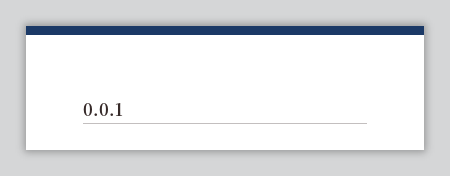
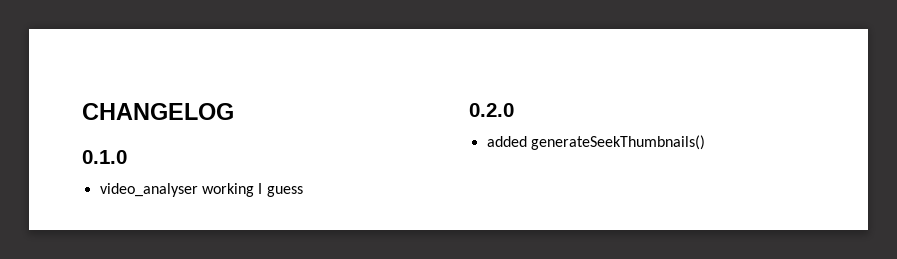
- 0.0.1
+ CHANGELOG
+ 0.1.0
+ video_analyser working I guess
+ 0.2.0
+ added generateSeekThumbnails()

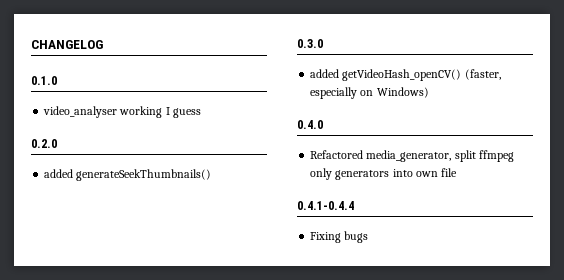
+ 0.3.0
+ added getVideoHash_openCV() (faster, especially on Windows)
+ 0.4.0
+ Refactored media_generator, split ffmpeg only generators into own file
+ 0.4.1-0.4.4
+ Fixing bugs

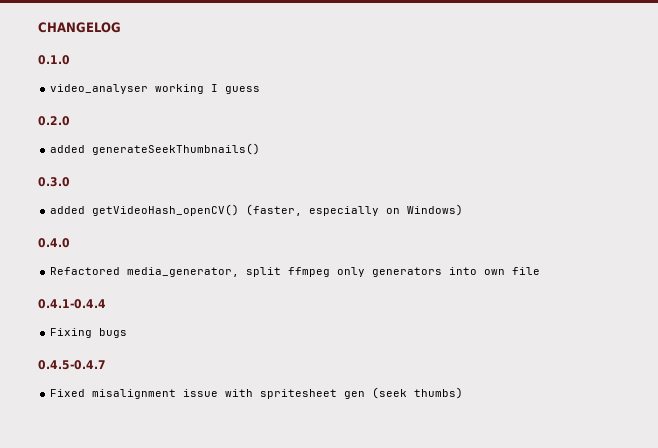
+ 0.4.5-0.4.7
+ Fixed misalignment issue with spritesheet gen (seek thumbs)

